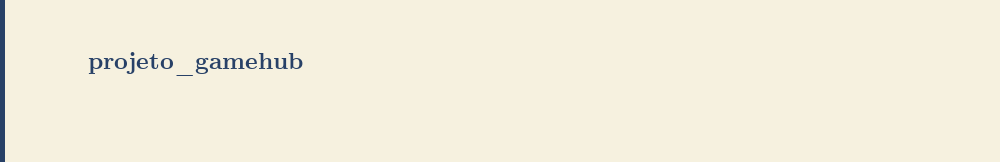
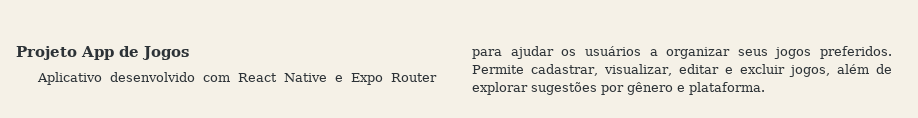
- projeto_gamehub
+ Projeto App de Jogos
+ Aplicativo desenvolvido com React Native e Expo Router para ajudar os usuários a organizar seus jogos preferidos. Permite cadastrar, visualizar, editar e excluir jogos, além de explorar sugestões por gênero e plataforma.

